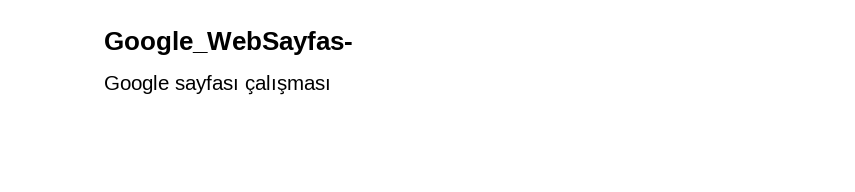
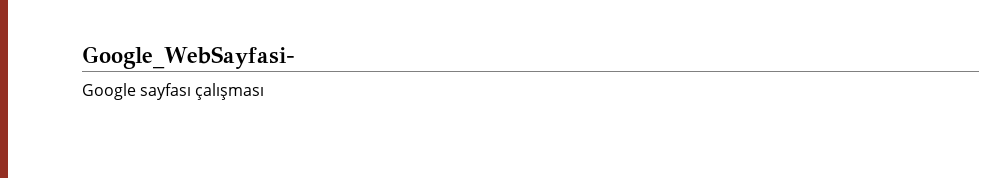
- Google_WebSayfas-
+ Google_WebSayfasi-

